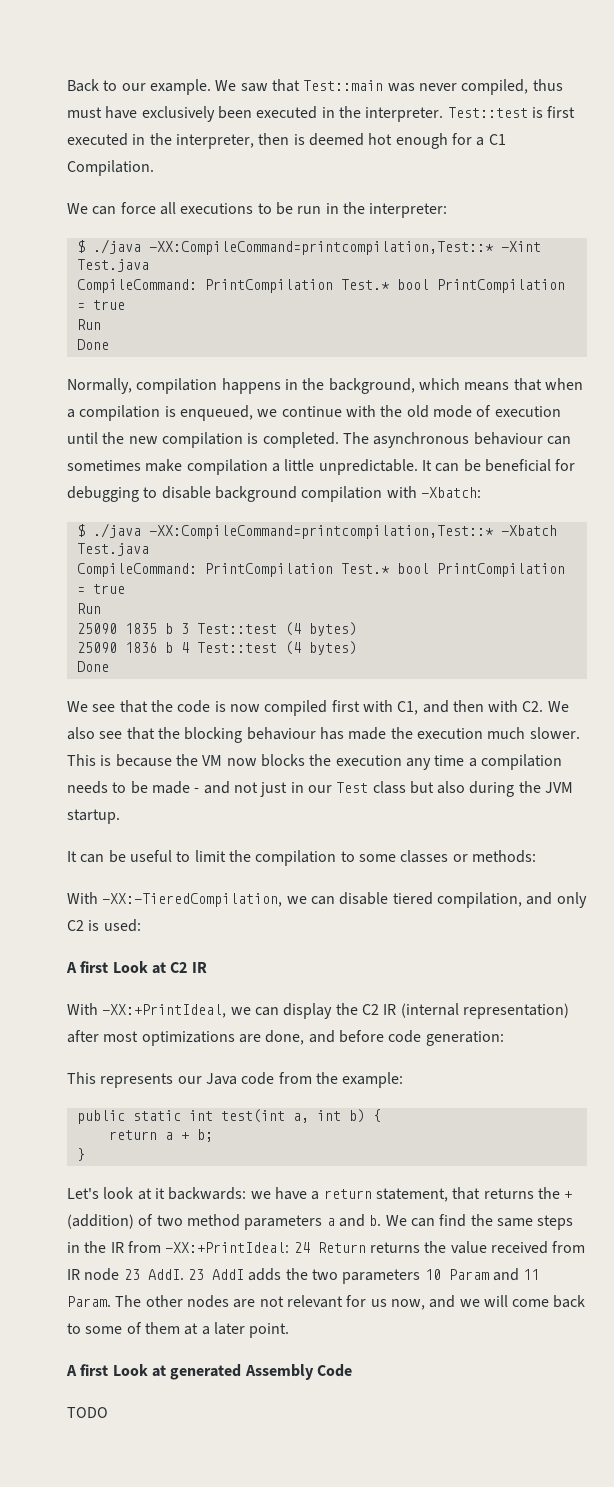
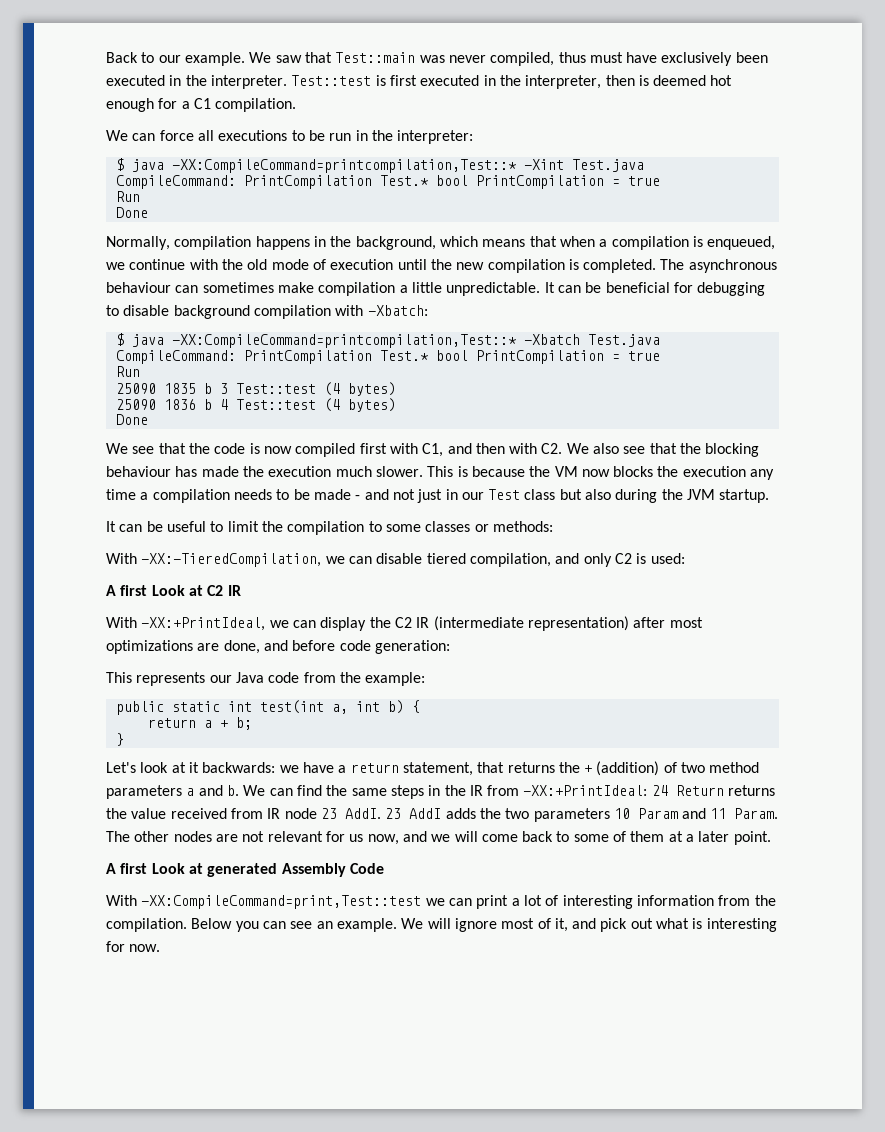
- Test::test is first executed in the interpreter, then is deemed hot enough for a C1 Compilation.
+ Test::test is first executed in the interpreter, then is deemed hot enough for a C1 compilation.
- $ ./java -XX:CompileCommand=printcompilation,Test::* -Xint Test.java
+ $ java -XX:CompileCommand=printcompilation,Test::* -Xint Test.java
- $ ./java -XX:CompileCommand=printcompilation,Test::* -Xbatch Test.java
+ $ java -XX:CompileCommand=printcompilation,Test::* -Xbatch Test.java
- With -XX:+PrintIdeal, we can display the C2 IR (internal representation) after most optimizations are done, and before code generation:
+ With -XX:+PrintIdeal, we can display the C2 IR (intermediate representation) after most optimizations are done, and before code generation:
- TODO
+ With -XX:CompileCommand=print,Test::test we can print a lot of interesting information from the compilation. Below you can see an example. We will ignore most of it, and pick out what is interesting for now.

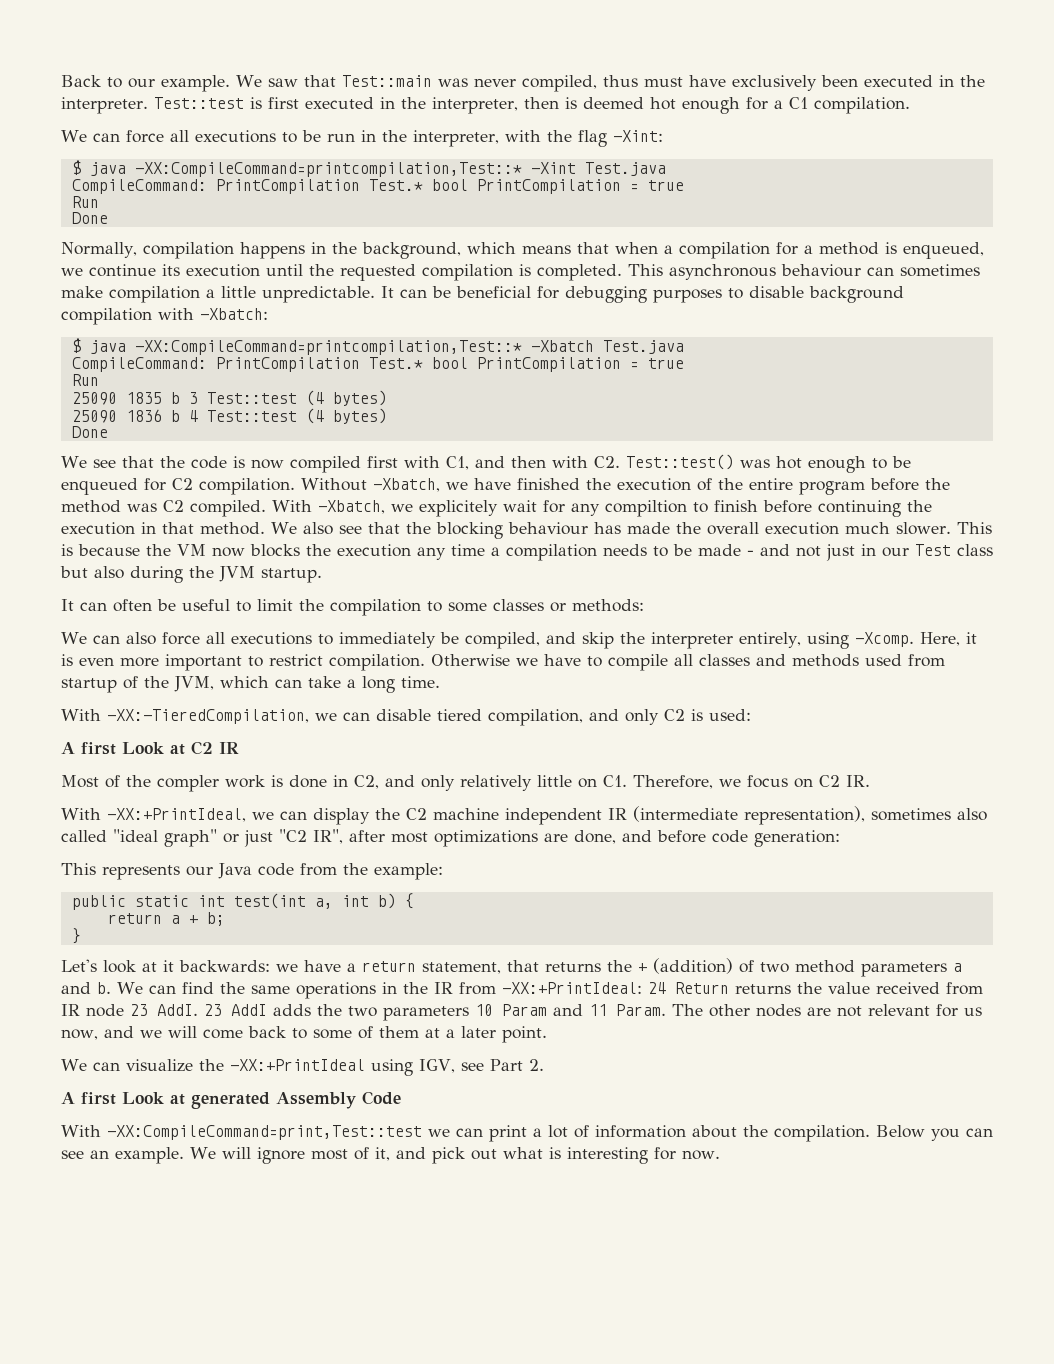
- We can force all executions to be run in the interpreter:
+ We can force all executions to be run in the interpreter, with the flag -Xint:
- Normally, compilation happens in the background, which means that when a compilation is enqueued, we continue with the old mode of execution until the new compilation is completed.
+ Normally, compilation happens in the background, which means that when a compilation for a method is enqueued, we continue its execution until the requested compilation is completed.
- The asynchronous behaviour can sometimes make compilation a little unpredictable.
+ This asynchronous behaviour can sometimes make compilation a little unpredictable.
- It can be beneficial for debugging to disable background compilation with -Xbatch:
+ It can be beneficial for debugging purposes to disable background compilation with -Xbatch:
- We see that the code is now compiled first with C1, and then with C2. We also see that the blocking behaviour has made the execution much slower.
+ We see that the code is now compiled first with C1, and then with C2. Test::test() was hot enough to be enqueued for C2 compilation. Without -Xbatch, we have finished the execution of the entire program before the method was C2 compiled. With -Xbatch, we explicitely wait for any compiltion to finish before continuing the execution in that method. We also see that the blocking behaviour has made the overall execution much slower.
- It can be useful to limit the compilation to some classes or methods:
+ It can often be useful to limit the compilation to some classes or methods:
+ We can also force all executions to immediately be compiled, and skip the interpreter entirely, using -Xcomp. Here, it is even more important to restrict compilation. Otherwise we have to compile all classes and methods used from startup of the JVM, which can take a long time.
+ Most of the compler work is done in C2, and only relatively little on C1. Therefore, we focus on C2 IR.
- With -XX:+PrintIdeal, we can display the C2 IR (intermediate representation) after most optimizations are done, and before code generation:
+ With -XX:+PrintIdeal, we can display the C2 machine independent IR (intermediate representation), sometimes also called "ideal graph" or just "C2 IR", after most optimizations are done, and before code generation:
- We can find the same steps in the IR from -XX:+PrintIdeal: 24 Return returns the value received from IR node 23 AddI.
+ We can find the same operations in the IR from -XX:+PrintIdeal: 24 Return returns the value received from IR node 23 AddI.
+ We can visualize the -XX:+PrintIdeal using IGV, see Part 2.
- With -XX:CompileCommand=print,Test::test we can print a lot of interesting information from the compilation.
+ With -XX:CompileCommand=print,Test::test we can print a lot of information about the compilation.

